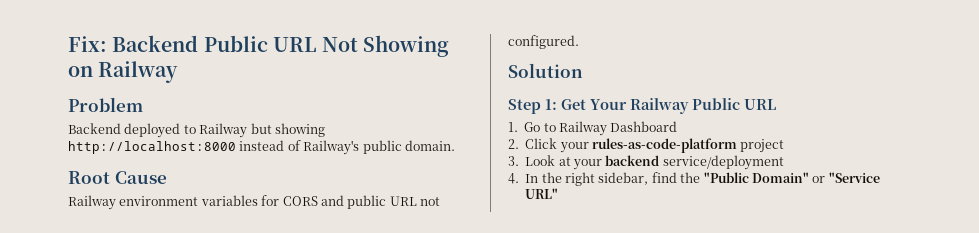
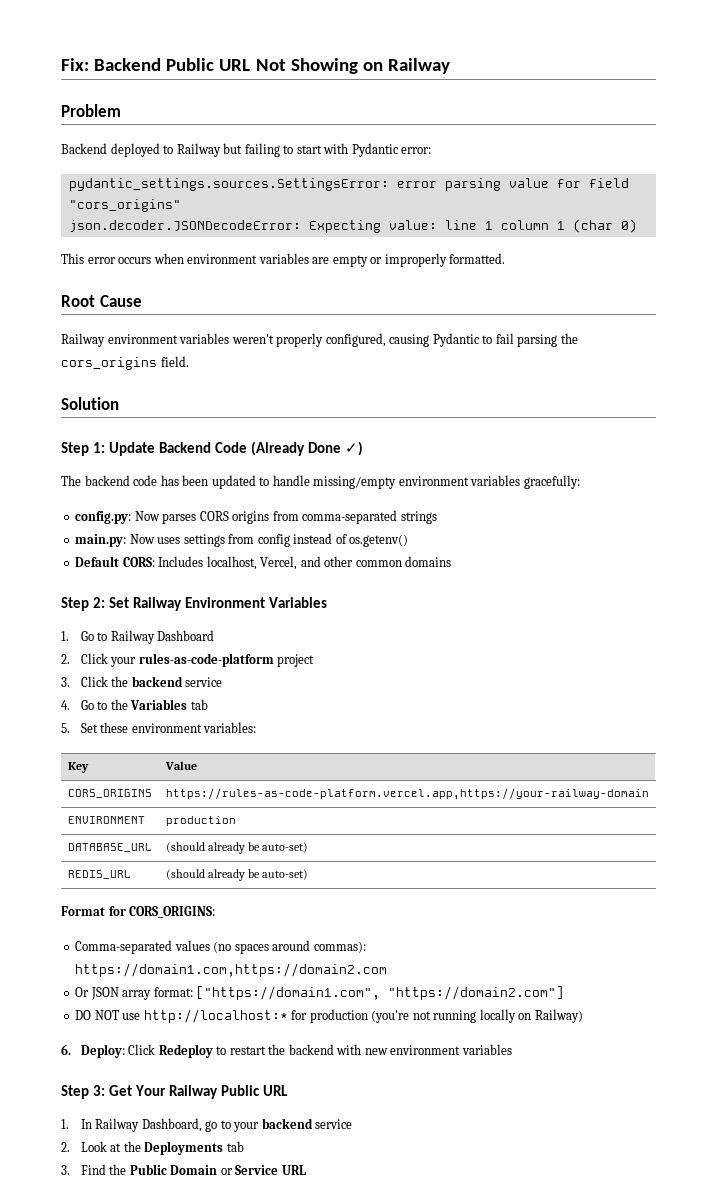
- Backend deployed to Railway but showing http://localhost:8000 instead of Railway's public domain.
+ Backend deployed to Railway but failing to start with Pydantic error:
+ pydantic_settings.sources.SettingsError: error parsing value for field "cors_origins"
+ json.decoder.JSONDecodeError: Expecting value: line 1 column 1 (char 0)
+ This error occurs when environment variables are empty or improperly formatted.
- Railway environment variables for CORS and public URL not configured.
+ Railway environment variables weren't properly configured, causing Pydantic to fail parsing the cors_origins field.
  Solution
- Step 1: Get Your Railway Public URL
+ Step 1: Update Backend Code (Already Done ✓)
+ The backend code has been updated to handle missing/empty environment variables gracefully:
+ config.py: Now parses CORS origins from comma-separated strings
+ main.py: Now uses settings from config instead of os.getenv()
+ Default CORS: Includes localhost, Vercel, and other common domains
+ Step 2: Set Railway Environment Variables
- 3. Look at your backend service/deployment
- 4. In the right sidebar, find the "Public Domain" or "Service URL"
+ 3. Click the backend service
+ 4. Go to the Variables tab
+ 5. Set these environment variables:
+ Key | Value
+ CORS_ORIGINS | https://rules-as-code-platform.vercel.app,https://your-railway-domain
+ ENVIRONMENT | production
+ DATABASE_URL | (should already be auto-set)
+ REDIS_URL | (should already be auto-set)
+ Format for CORS_ORIGINS:
+ Comma-separated values (no spaces around commas): https://domain1.com,https://domain2.com
+ Or JSON array format: ["https://domain1.com", "https://domain2.com"]
+ DO NOT use http://localhost:* for production (you're not running locally on Railway)
+ 6. Deploy: Click Redeploy to restart the backend with new environment variables
+ Step 3: Get Your Railway Public URL
+ 1. In Railway Dashboard, go to your backend service
+ 2. Look at the Deployments tab
+ 3. Find the Public Domain or Service URL

